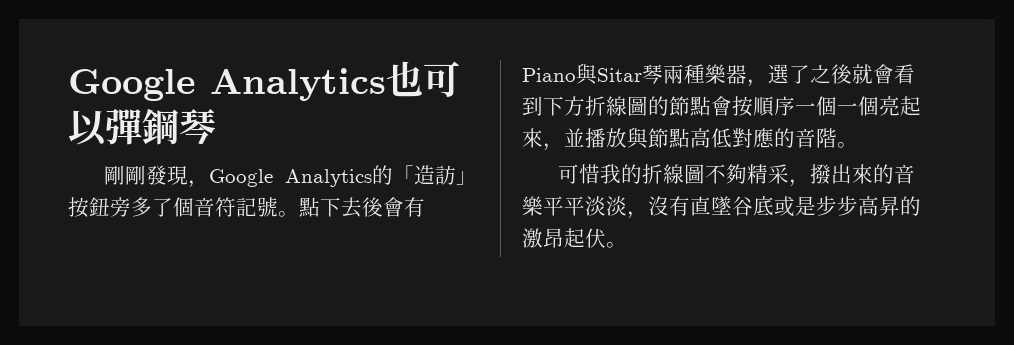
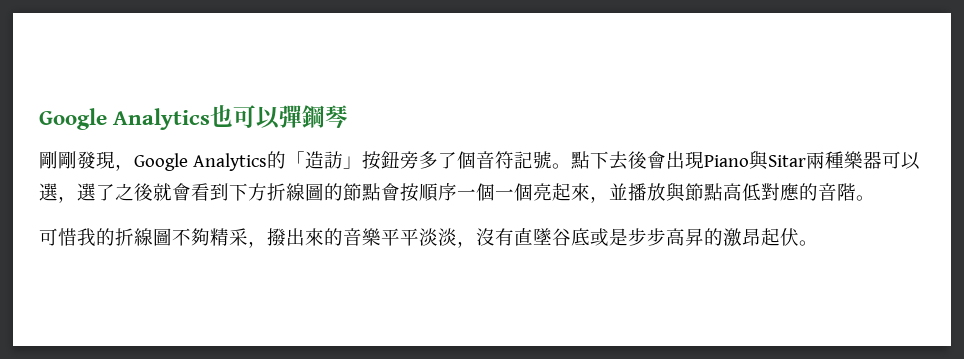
- 點下去後會有Piano與Sitar琴兩種樂器，選了之後就會看到下方折線圖的節點會按順序一個一個亮起來，並播放與節點高低對應的音階。
+ 點下去後會出現Piano與Sitar兩種樂器可以選，選了之後就會看到下方折線圖的節點會按順序一個一個亮起來，並播放與節點高低對應的音階。

